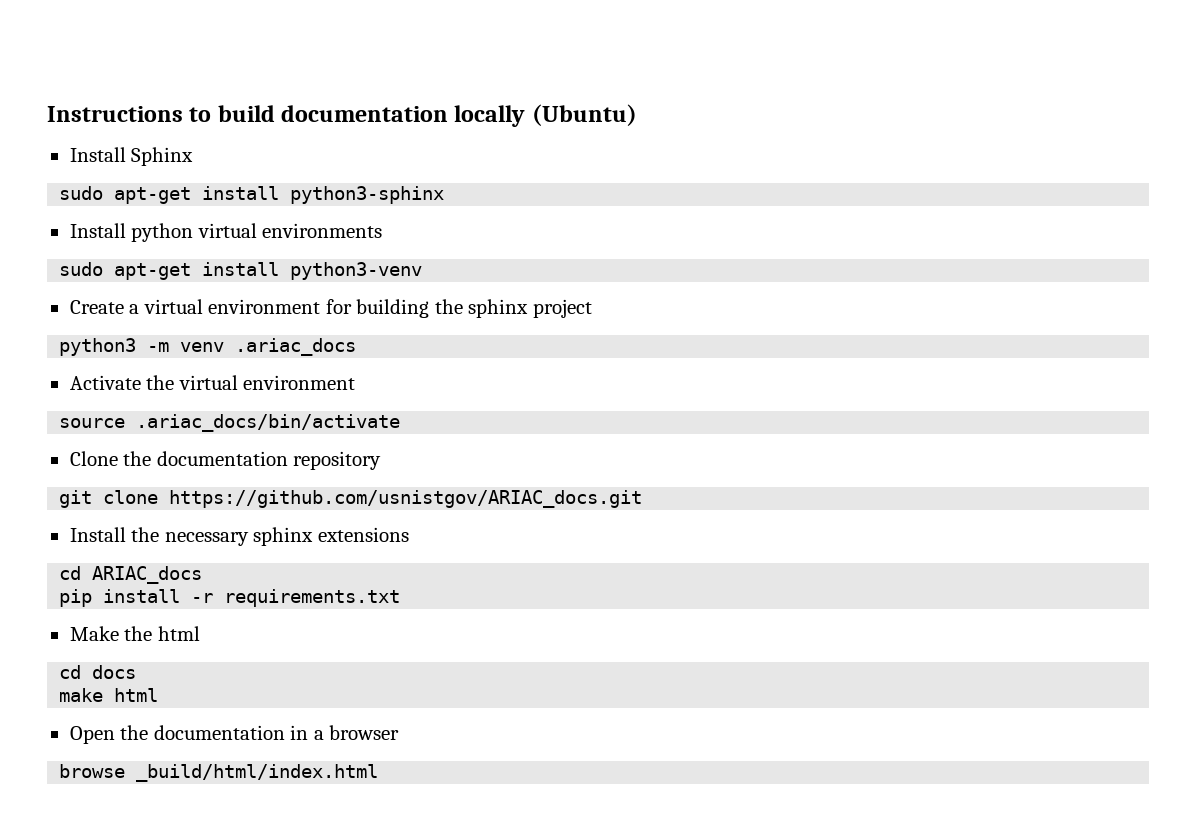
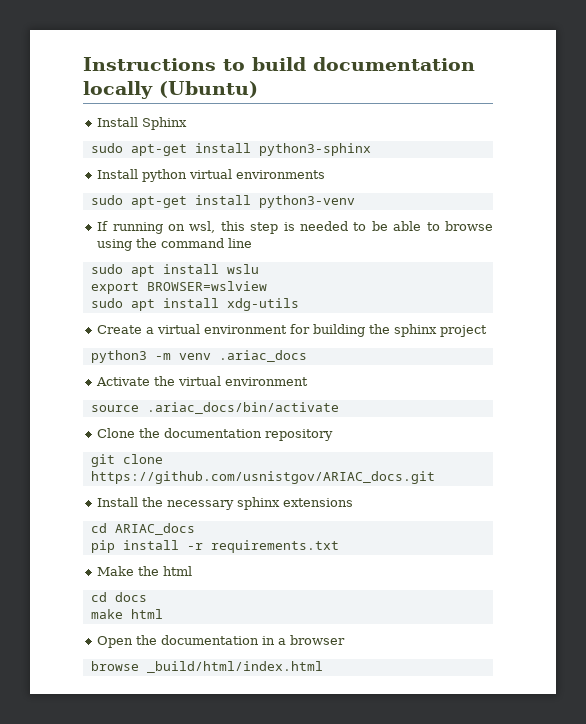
+ If running on wsl, this step is needed to be able to browse using the command line
+ sudo apt install wslu
+ export BROWSER=wslview
+ sudo apt install xdg-utils

